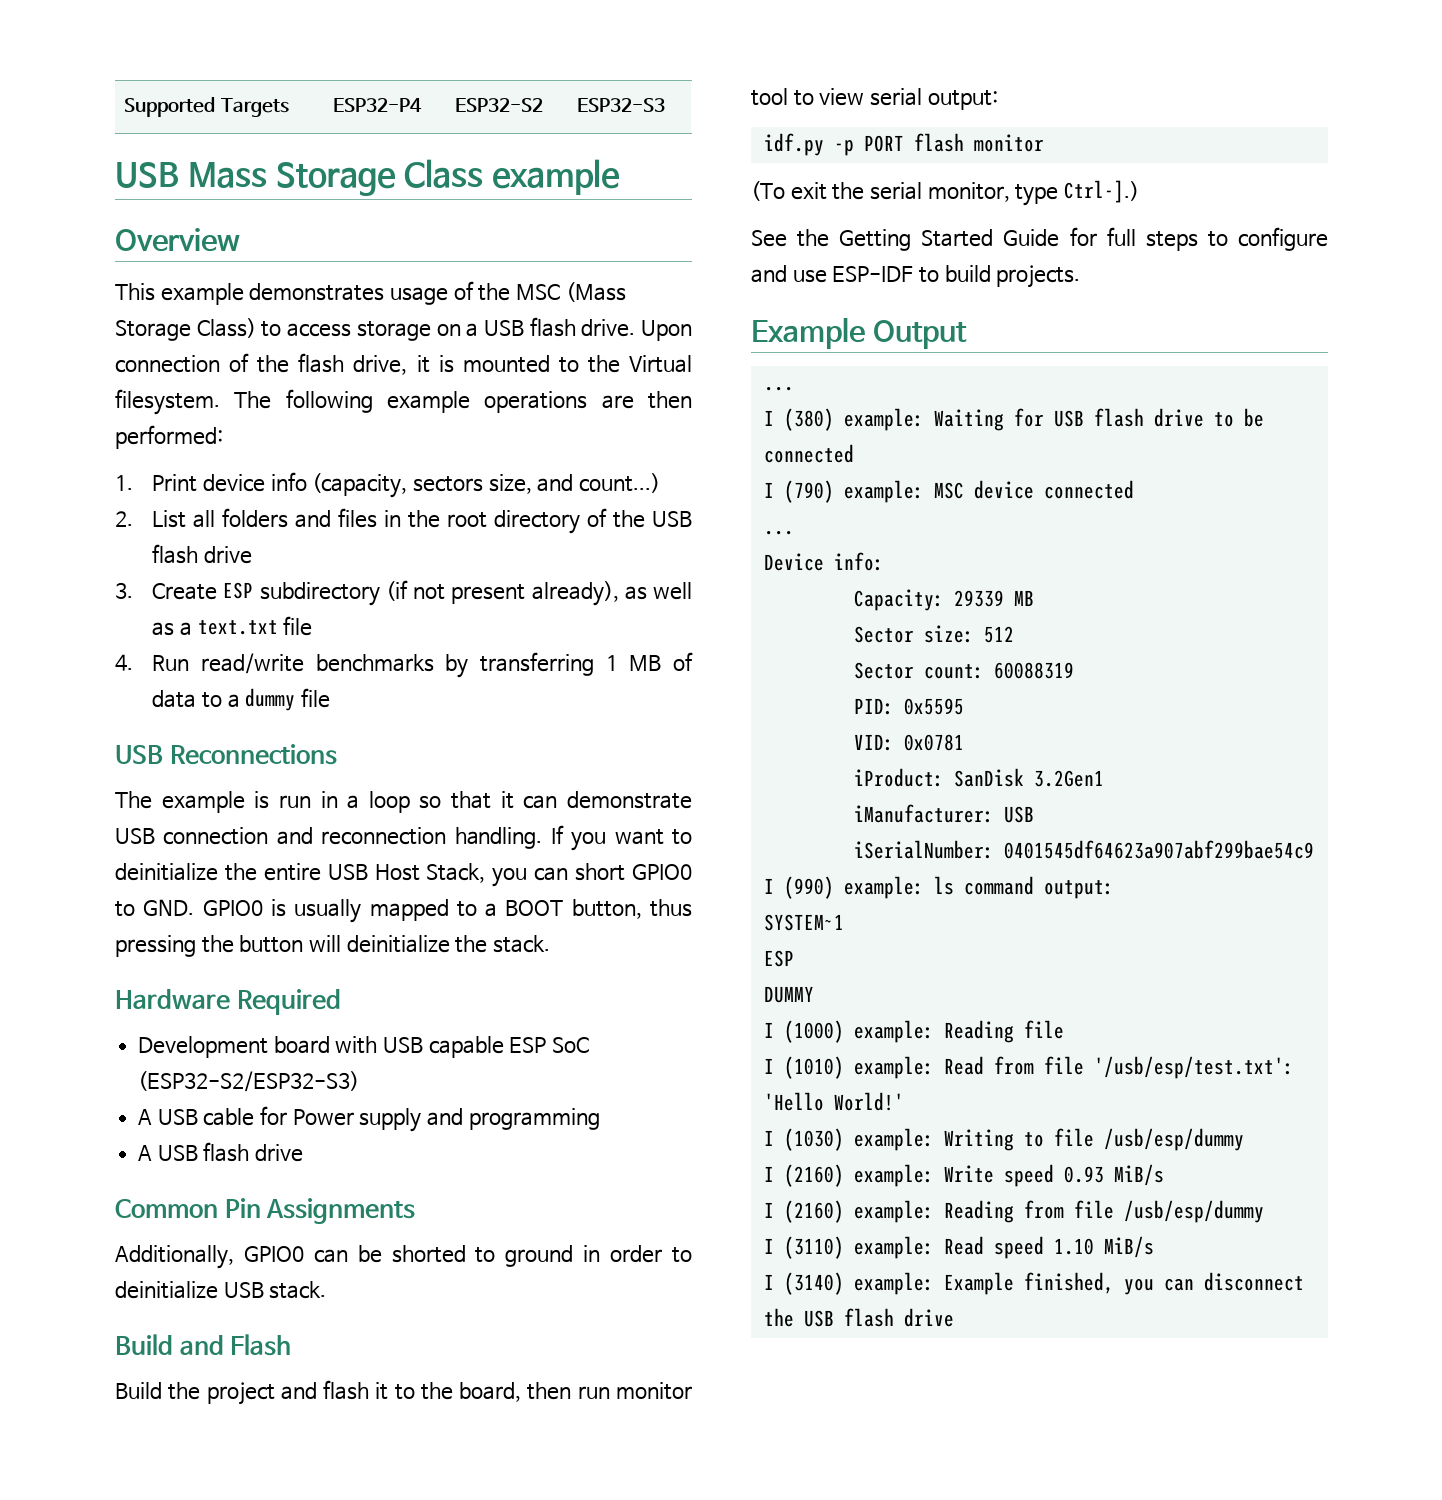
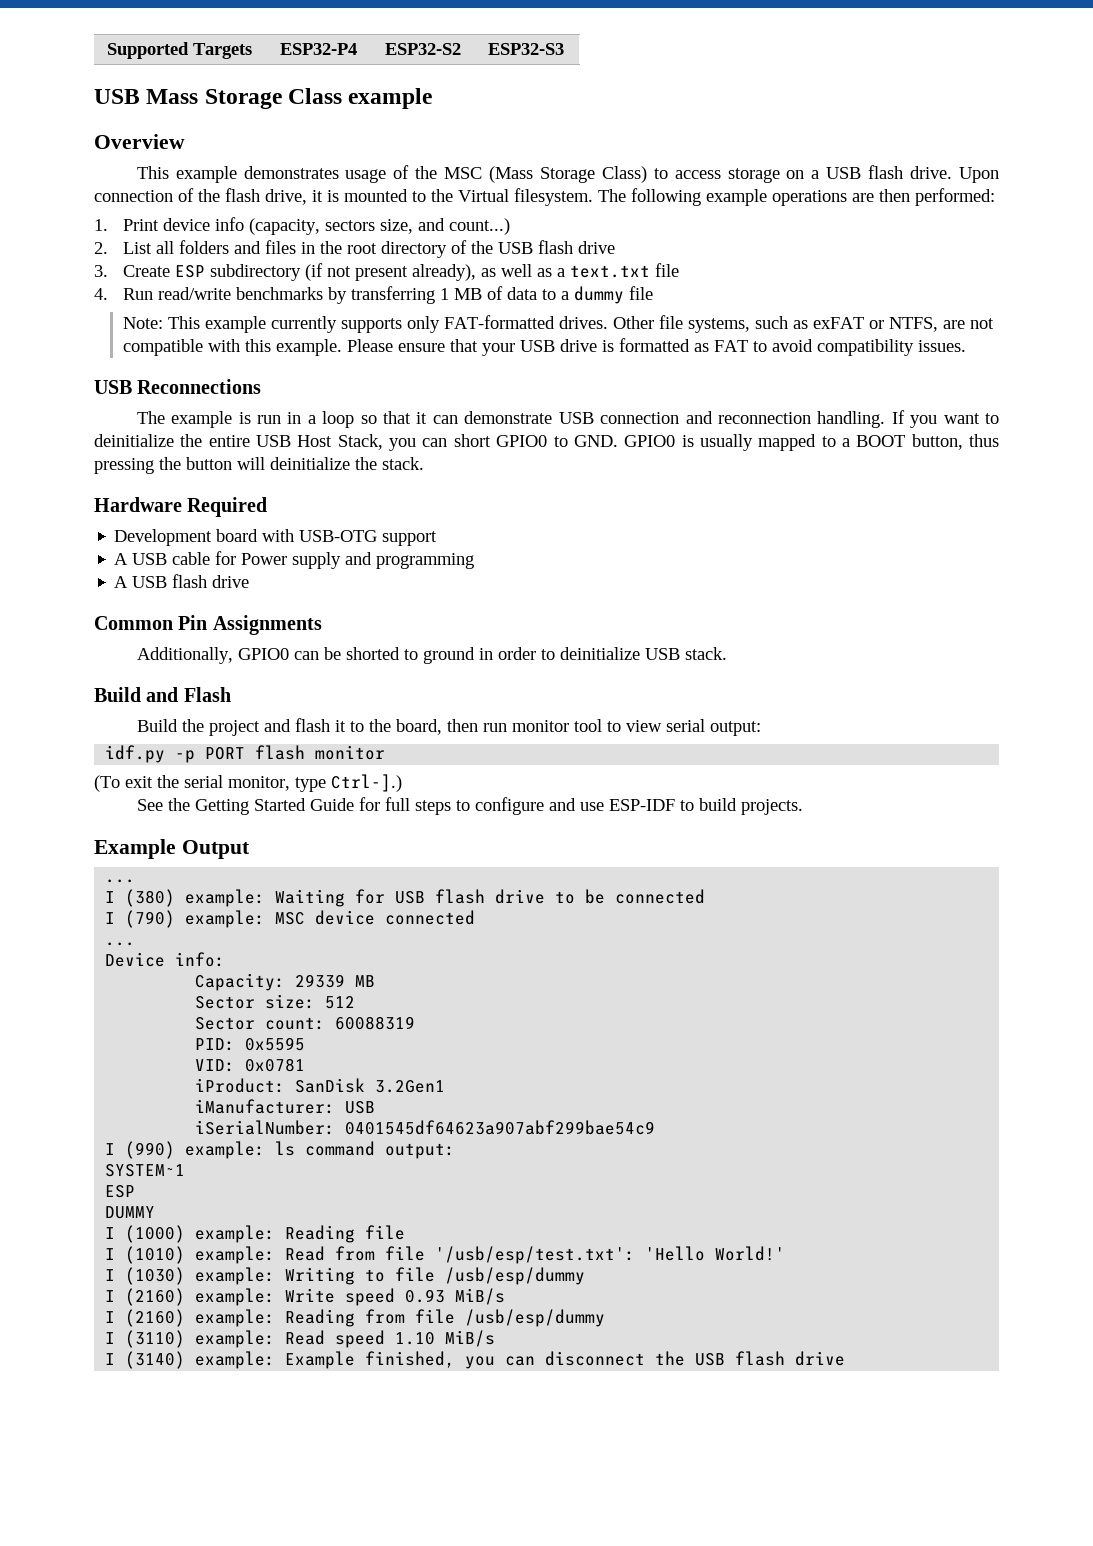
+ Note: This example currently supports only FAT-formatted drives. Other file systems, such as exFAT or NTFS, are not compatible with this example. Please ensure that your USB drive is formatted as FAT to avoid compatibility issues.
- Development board with USB capable ESP SoC (ESP32-S2/ESP32-S3)
+ Development board with USB-OTG support

